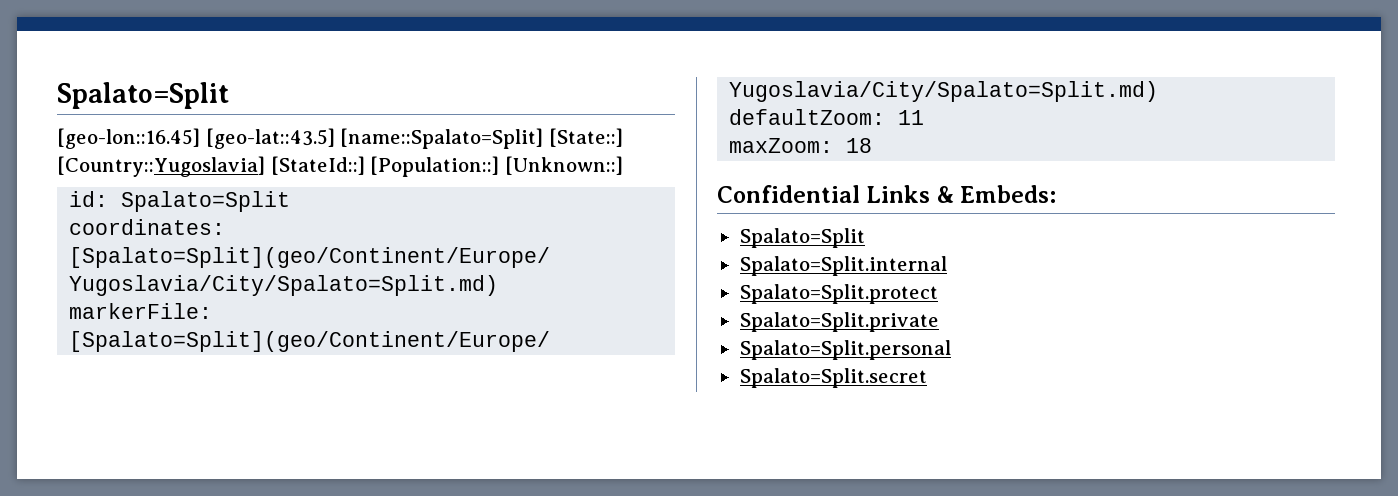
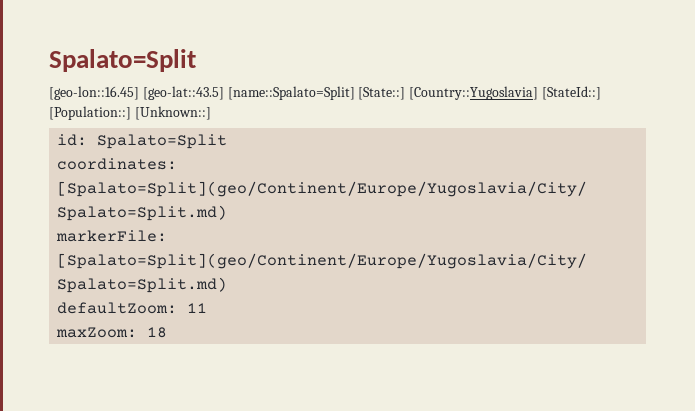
- Confidential Links & Embeds:
- Spalato=Split
- Spalato=Split.internal
- Spalato=Split.protect
- Spalato=Split.private
- Spalato=Split.personal
- Spalato=Split.secret

